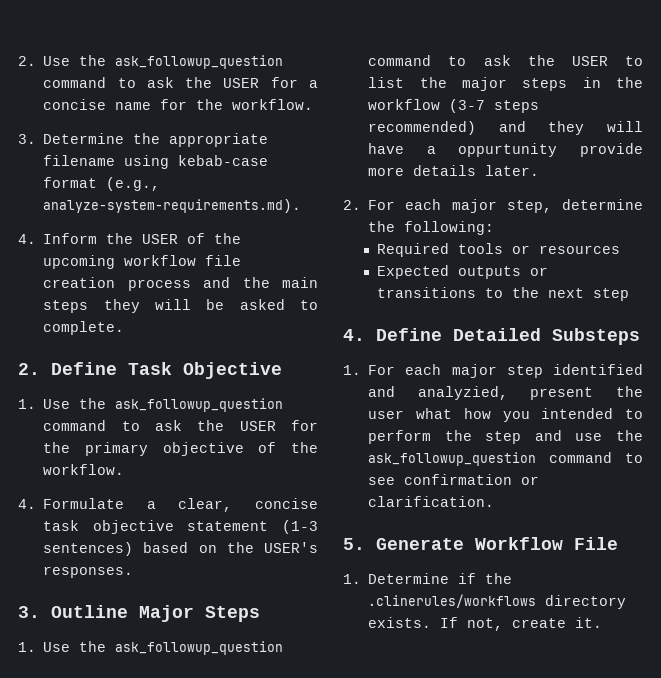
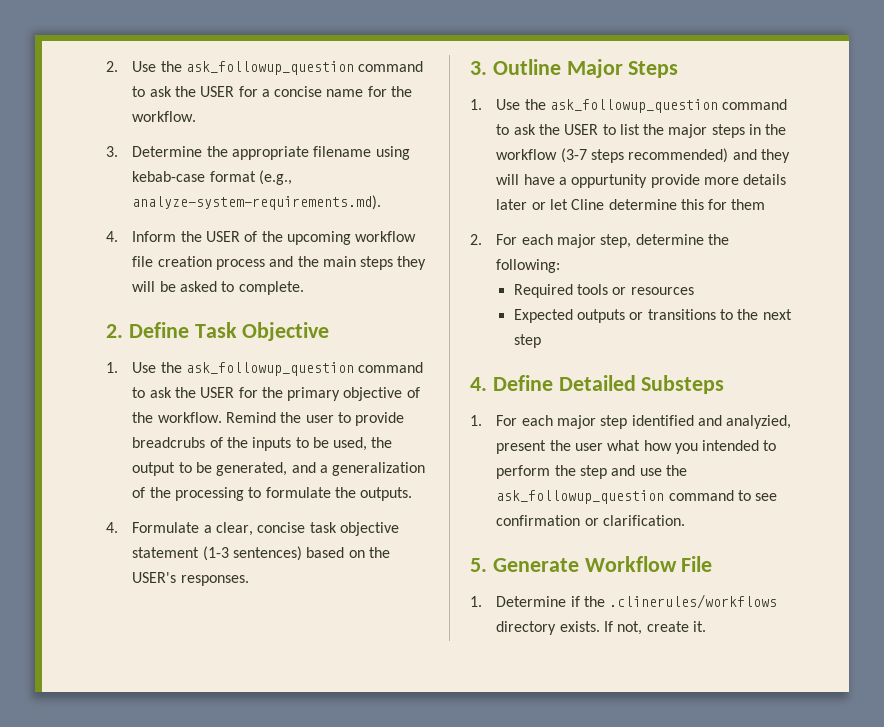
+ Remind the user to provide breadcrubs of the inputs to be used, the output to be generated, and a generalization of the processing to formulate the outputs.
- 1. Use the ask_followup_question command to ask the USER to list the major steps in the workflow (3-7 steps recommended) and they will have a oppurtunity provide more details later.
+ 1. Use the ask_followup_question command to ask the USER to list the major steps in the workflow (3-7 steps recommended) and they will have a oppurtunity provide more details later or let Cline determine this for them

